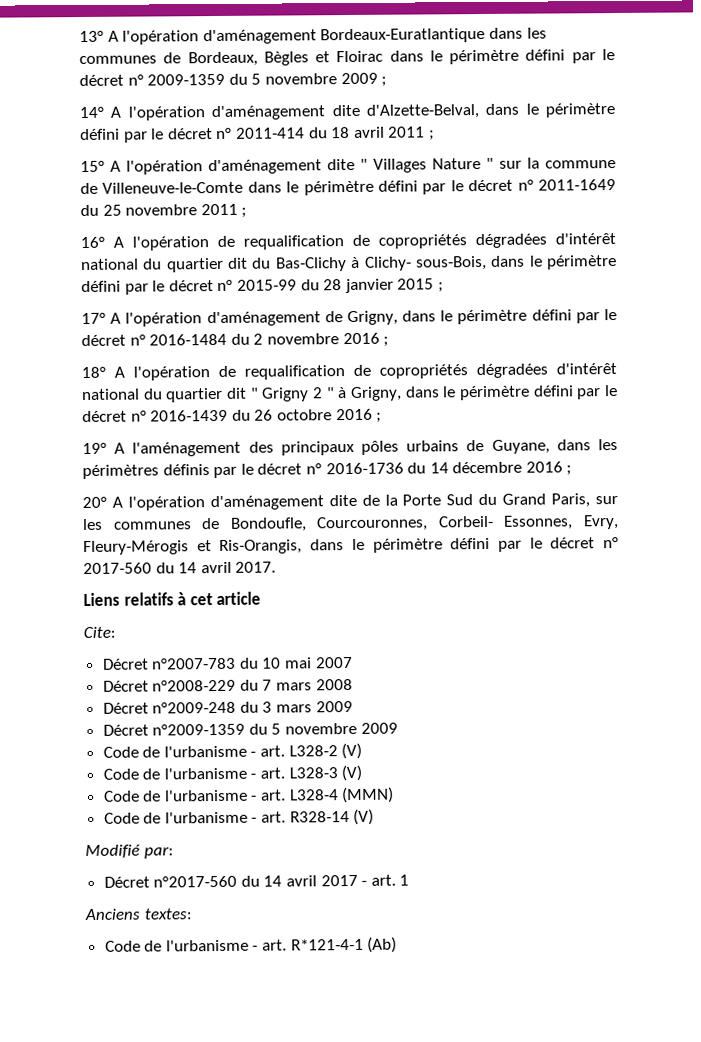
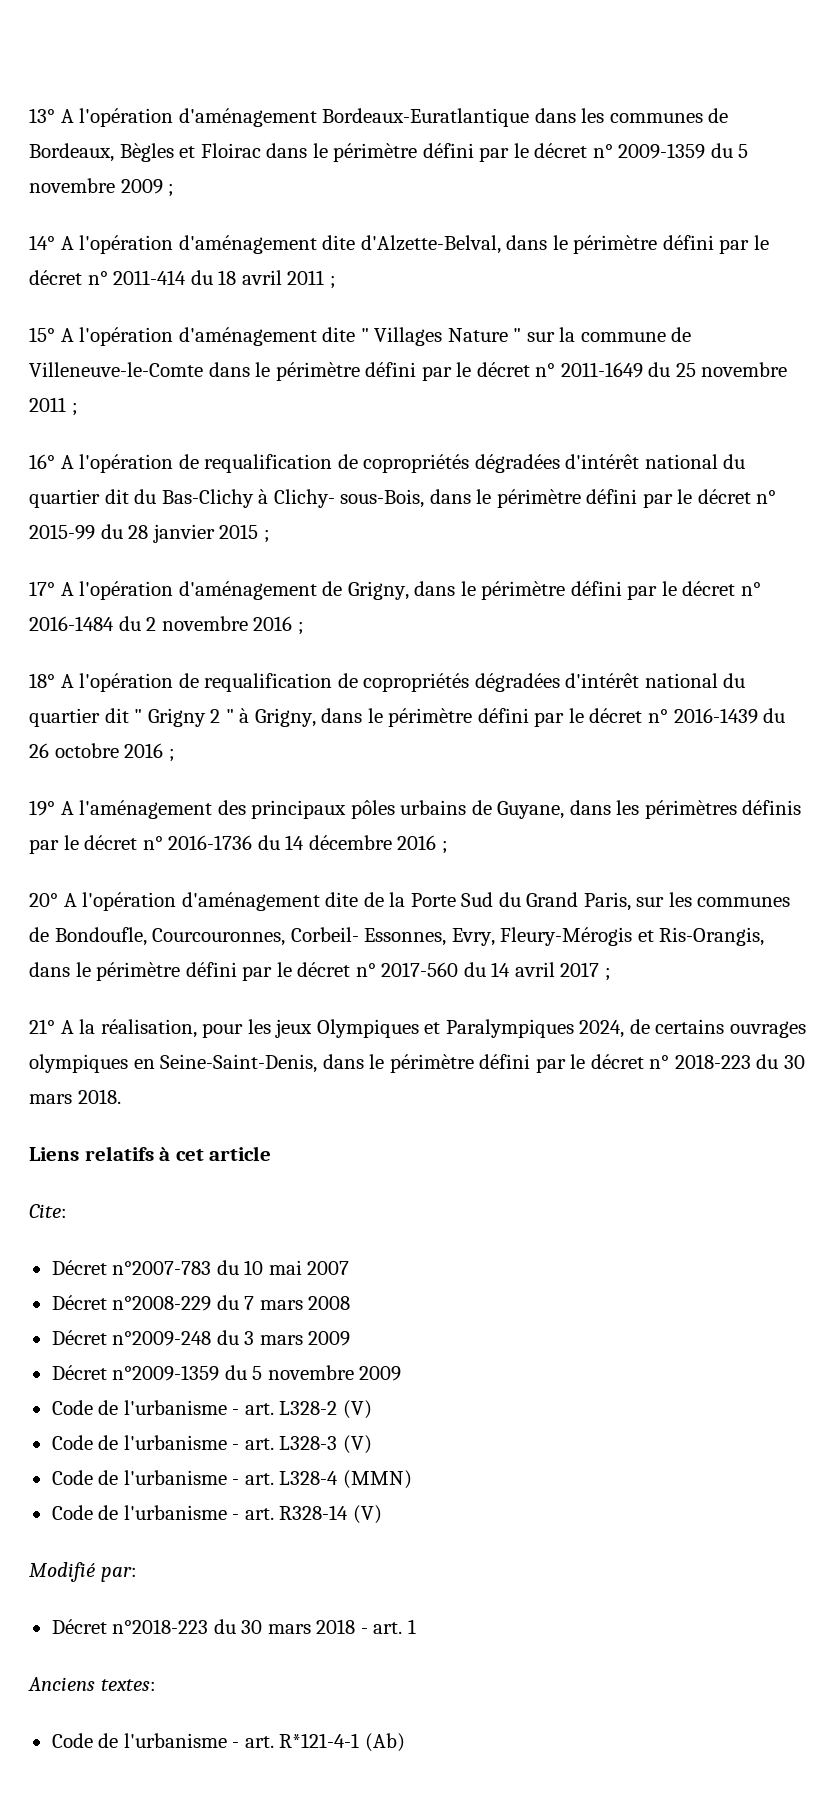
- 20° A l'opération d'aménagement dite de la Porte Sud du Grand Paris, sur les communes de Bondoufle, Courcouronnes, Corbeil- Essonnes, Evry, Fleury-Mérogis et Ris-Orangis, dans le périmètre défini par le décret n° 2017-560 du 14 avril 2017.
+ 20° A l'opération d'aménagement dite de la Porte Sud du Grand Paris, sur les communes de Bondoufle, Courcouronnes, Corbeil- Essonnes, Evry, Fleury-Mérogis et Ris-Orangis, dans le périmètre défini par le décret n° 2017-560 du 14 avril 2017 ;
+ 21° A la réalisation, pour les jeux Olympiques et Paralympiques 2024, de certains ouvrages olympiques en Seine-Saint-Denis, dans le périmètre défini par le décret n° 2018-223 du 30 mars 2018.
- Décret n°2017-560 du 14 avril 2017 - art. 1
+ Décret n°2018-223 du 30 mars 2018 - art. 1

